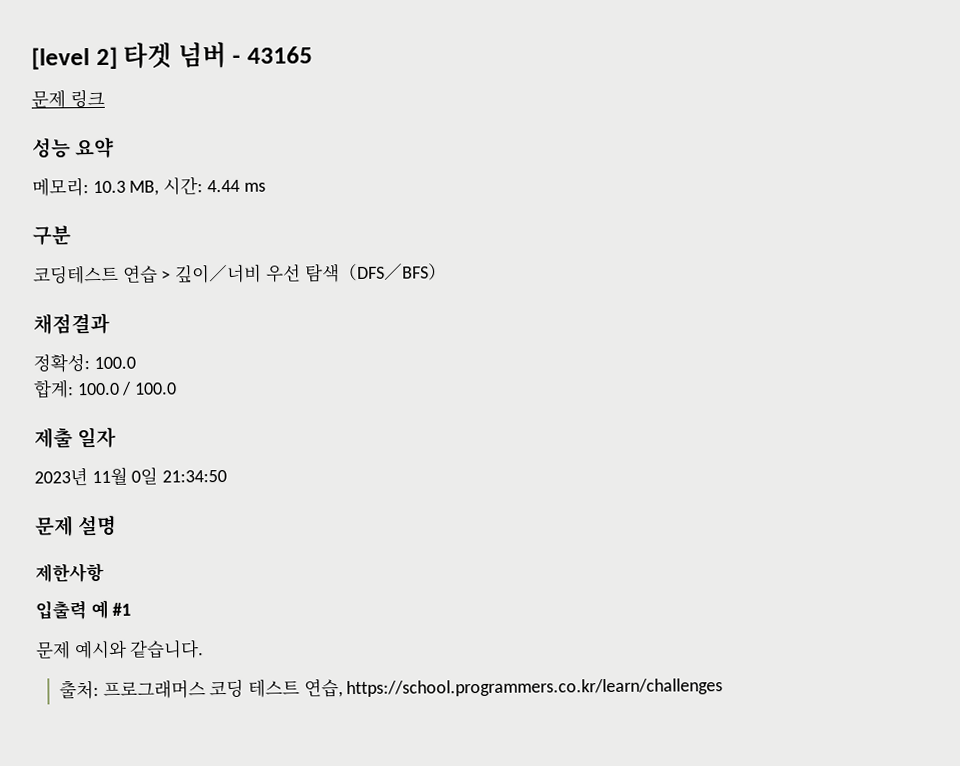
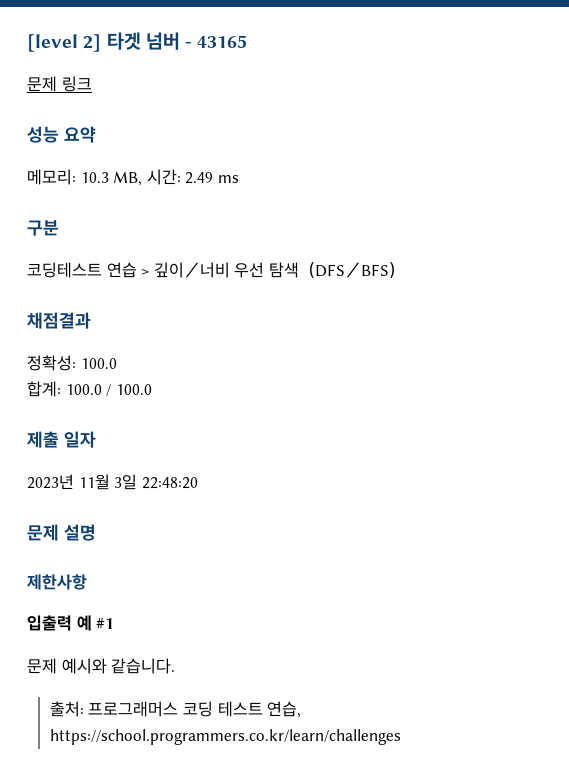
- 메모리: 10.3 MB, 시간: 4.44 ms
+ 메모리: 10.3 MB, 시간: 2.49 ms
- 2023년 11월 0일 21:34:50
+ 2023년 11월 3일 22:48:20

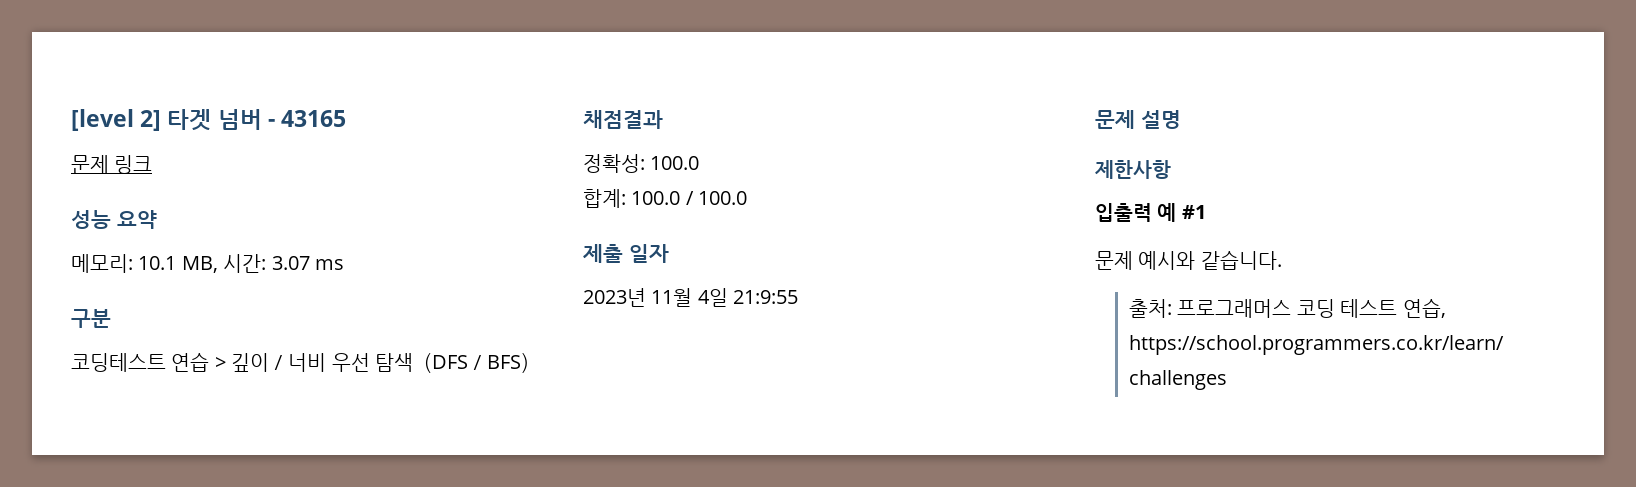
- 메모리: 10.3 MB, 시간: 2.49 ms
+ 메모리: 10.1 MB, 시간: 3.07 ms
- 2023년 11월 3일 22:48:20
+ 2023년 11월 4일 21:9:55

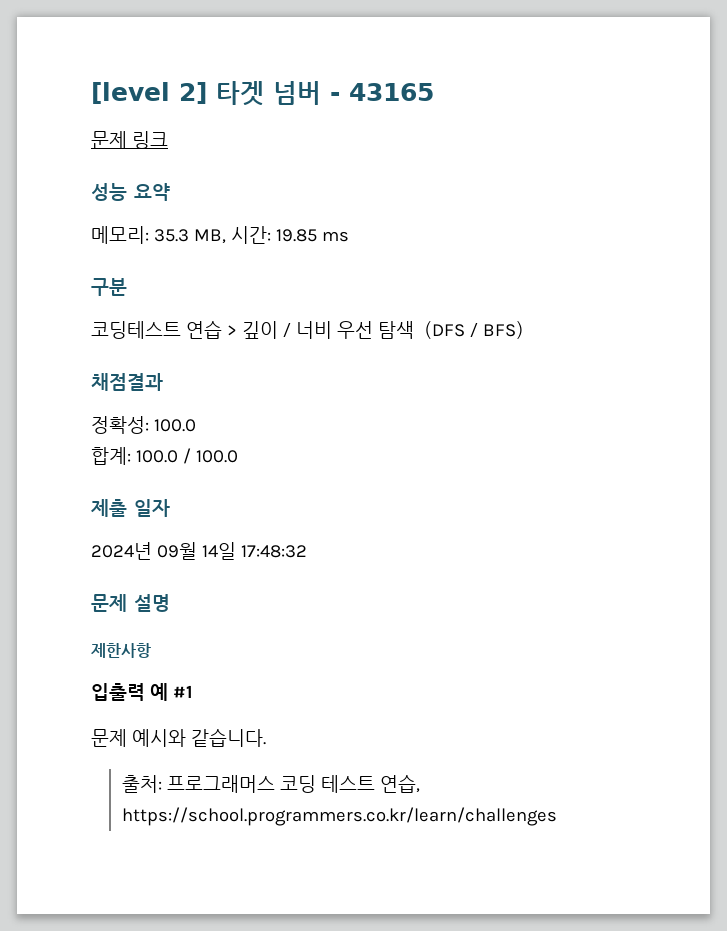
- 메모리: 10.1 MB, 시간: 3.07 ms
+ 메모리: 35.3 MB, 시간: 19.85 ms
- 2023년 11월 4일 21:9:55
+ 2024년 09월 14일 17:48:32

